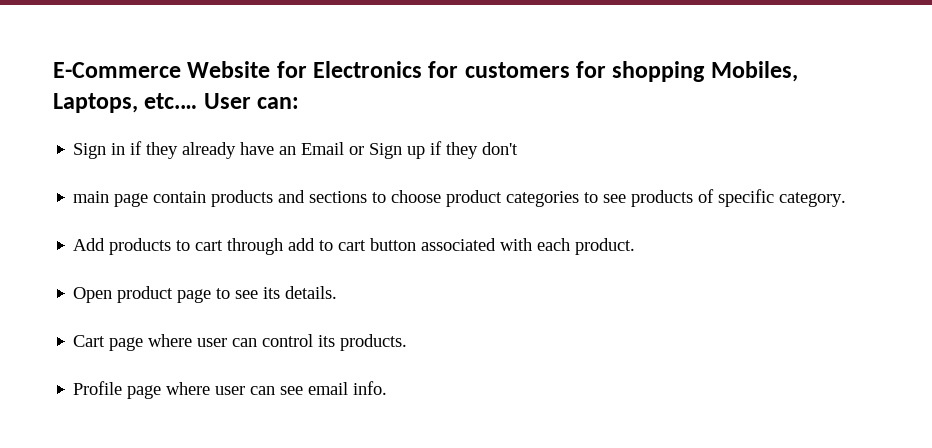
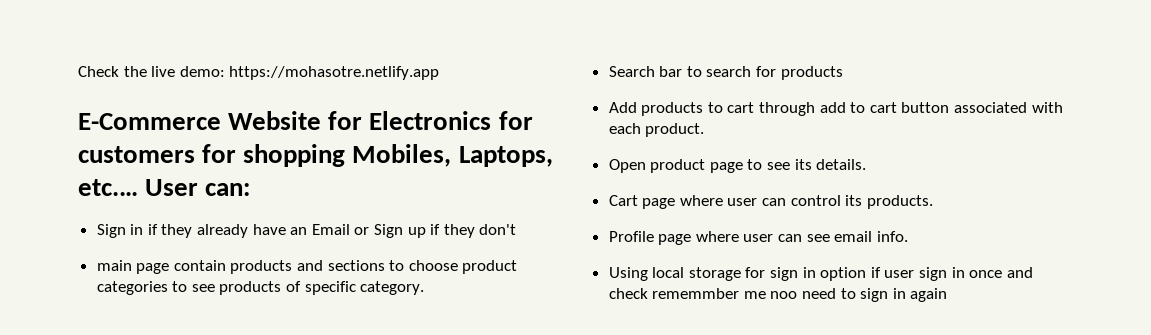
+ Check the live demo: https://mohasotre.netlify.app
+ Search bar to search for products
+ Using local storage for sign in option if user sign in once and check rememmber me noo need to sign in again

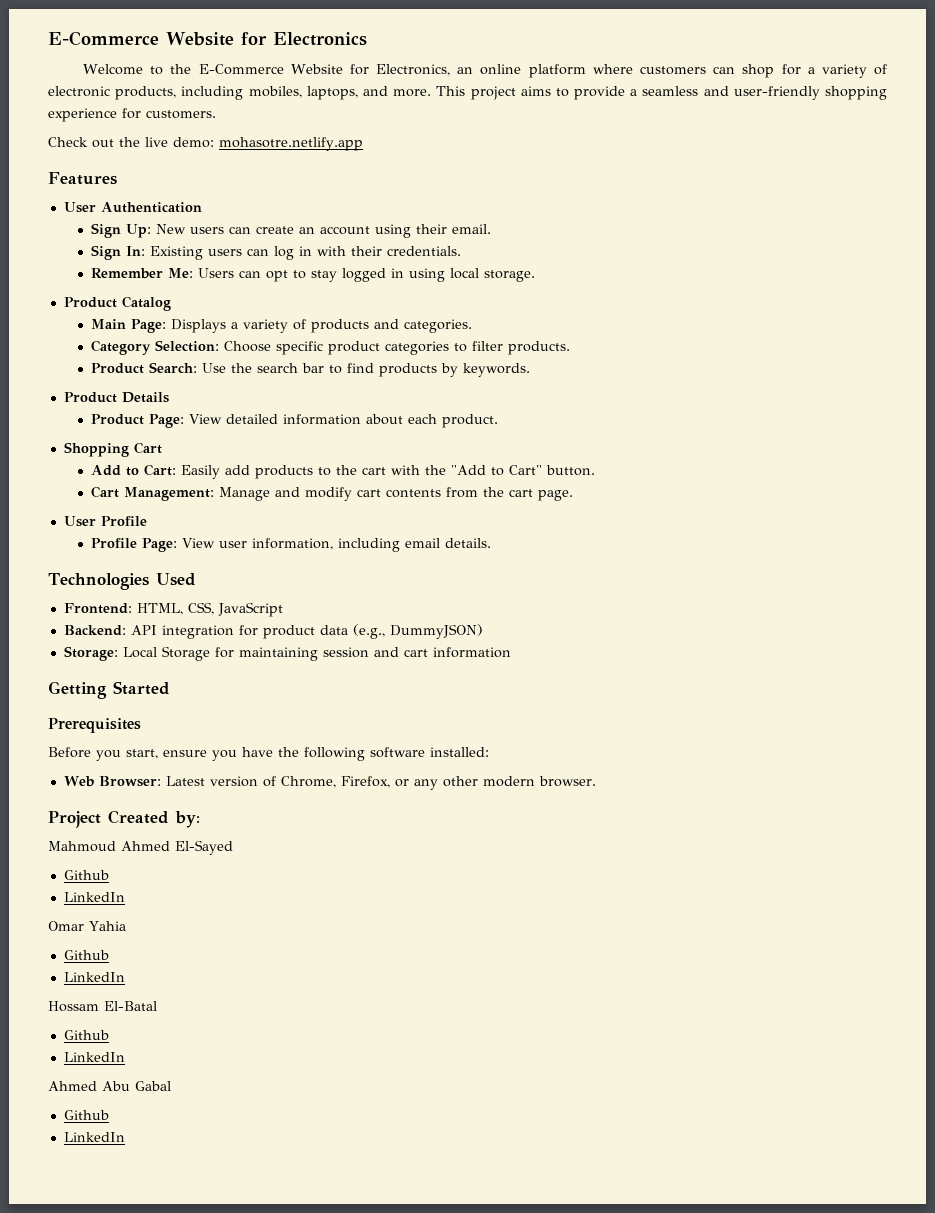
- Check the live demo: https://mohasotre.netlify.app
- E-Commerce Website for Electronics for customers for shopping Mobiles, Laptops, etc.… User can:
- Sign in if they already have an Email or Sign up if they don't
- main page contain products and sections to choose product categories to see products of specific category.
- Search bar to search for products
- Add products to cart through add to cart button associated with each product.
- Open product page to see its details.
- Cart page where user can control its products.
- Profile page where user can see email info.
- Using local storage for sign in option if user sign in once and check rememmber me noo need to sign in again
+ E-Commerce Website for Electronics
+ Welcome to the E-Commerce Website for Electronics, an online platform where customers can shop for a variety of electronic products, including mobiles, laptops, and more. This project aims to provide a seamless and user-friendly shopping experience for customers.
+ Check out the live demo: mohasotre.netlify.app
+ Features
+ User Authentication
+ Sign Up: New users can create an account using their email.
+ Sign In: Existing users can log in with their credentials.
+ Remember Me: Users can opt to stay logged in using local storage.
+ Product Catalog
+ Main Page: Displays a variety of products and categories.
+ Category Selection: Choose specific product categories to filter products.
+ Product Search: Use the search bar to find products by keywords.
+ Product Details
+ Product Page: View detailed information about each product.
+ Shopping Cart
+ Add to Cart: Easily add products to the cart with the "Add to Cart" button.
+ Cart Management: Manage and modify cart contents from the cart page.
+ User Profile
+ Profile Page: View user information, including email details.
+ Technologies Used
+ Frontend: HTML, CSS, JavaScript
+ Backend: API integration for product data (e.g., DummyJSON)
+ Storage: Local Storage for maintaining session and cart information
+ Getting Started
+ Prerequisites
+ Before you start, ensure you have the following software installed:
+ Web Browser: Latest version of Chrome, Firefox, or any other modern browser.
+ Project Created by:
+ Mahmoud Ahmed El-Sayed
+ Github
+ LinkedIn
+ Omar Yahia
+ Github
+ LinkedIn
+ Hossam El-Batal
+ Github
+ LinkedIn
+ Ahmed Abu Gabal
+ Github
+ LinkedIn

